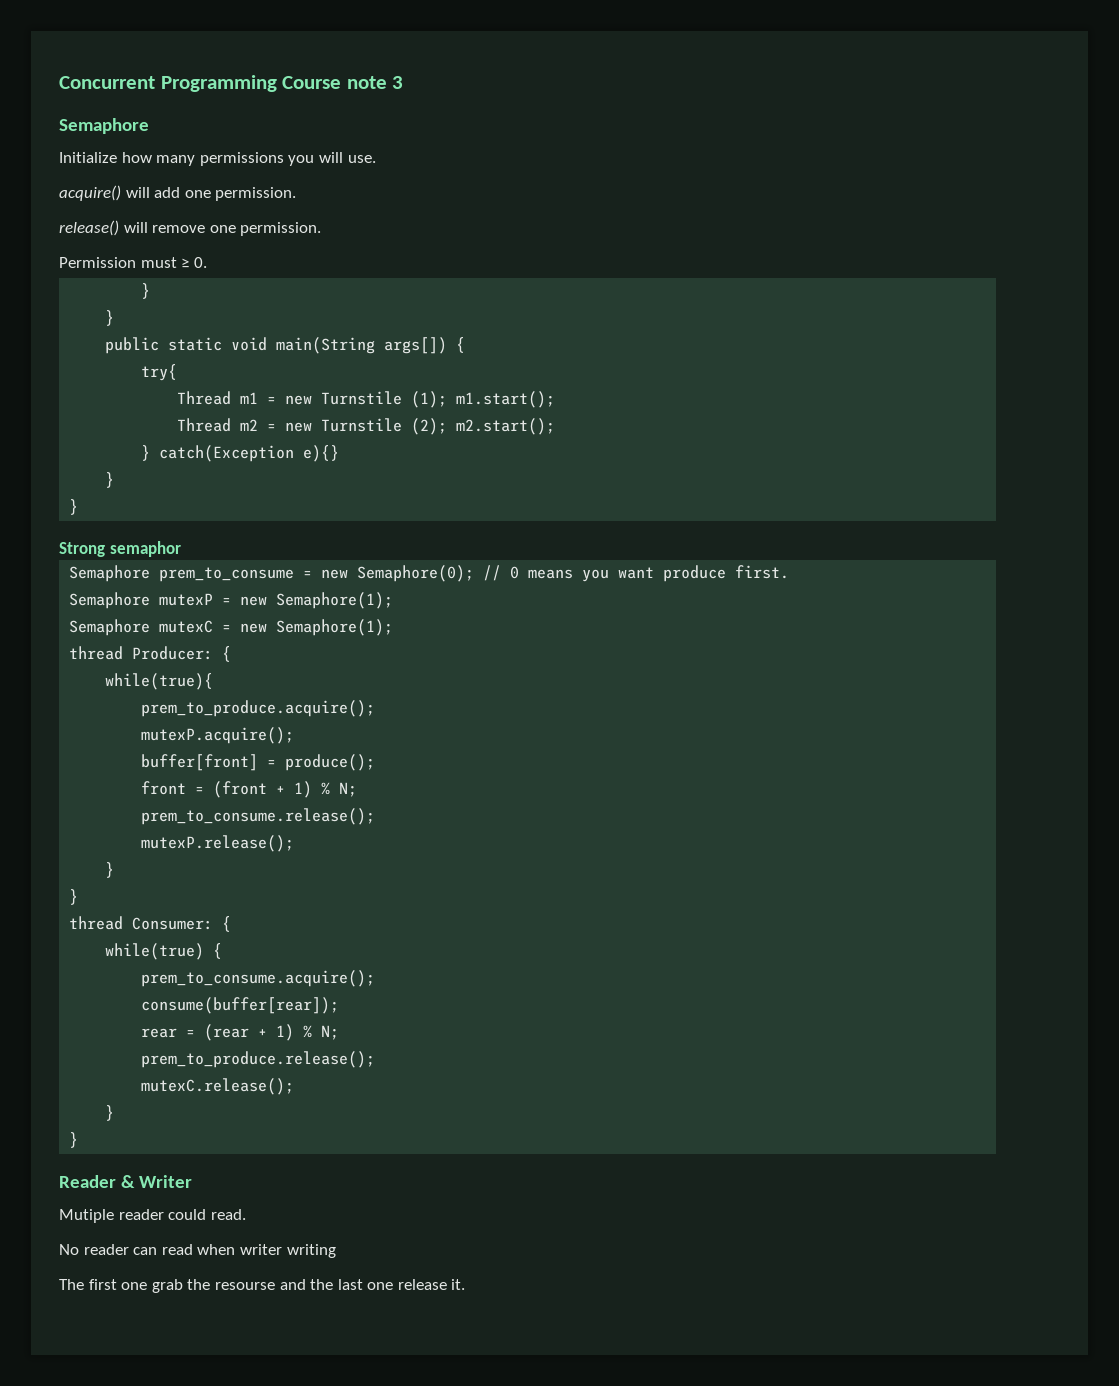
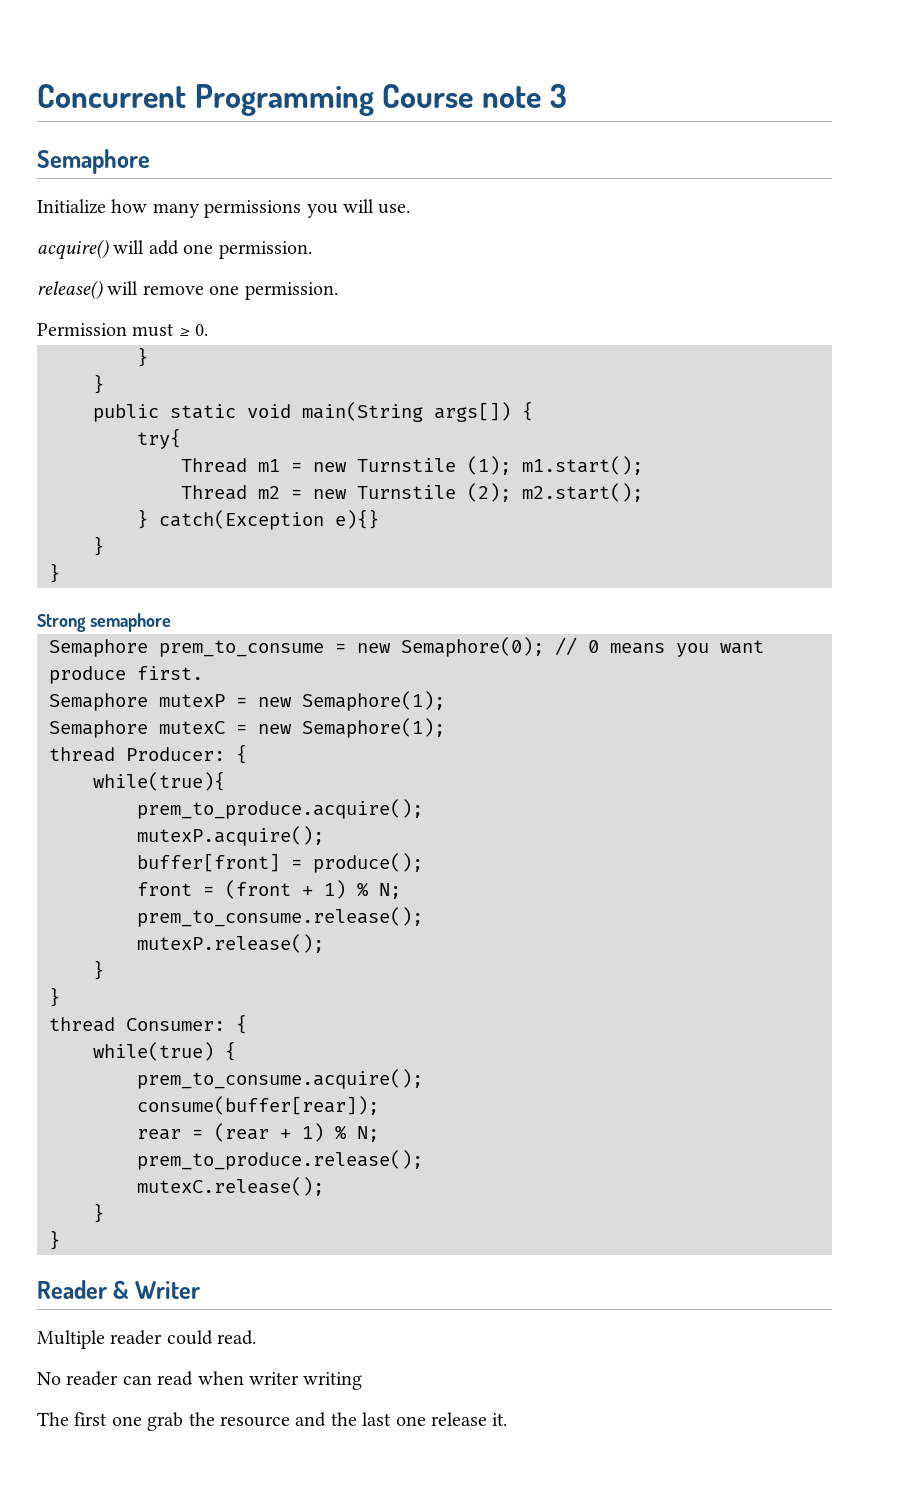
- Strong semaphor
+ Strong semaphore
- Mutiple reader could read.
+ Multiple reader could read.
- The first one grab the resourse and the last one release it.
+ The first one grab the resource and the last one release it.

